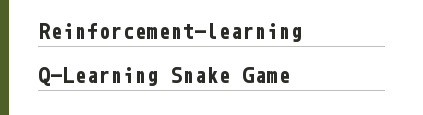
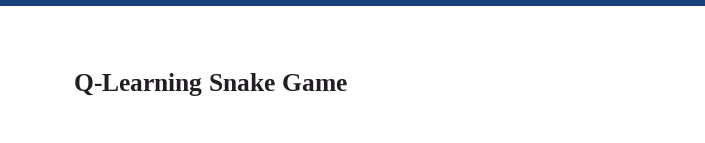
- Reinforcement-learning

